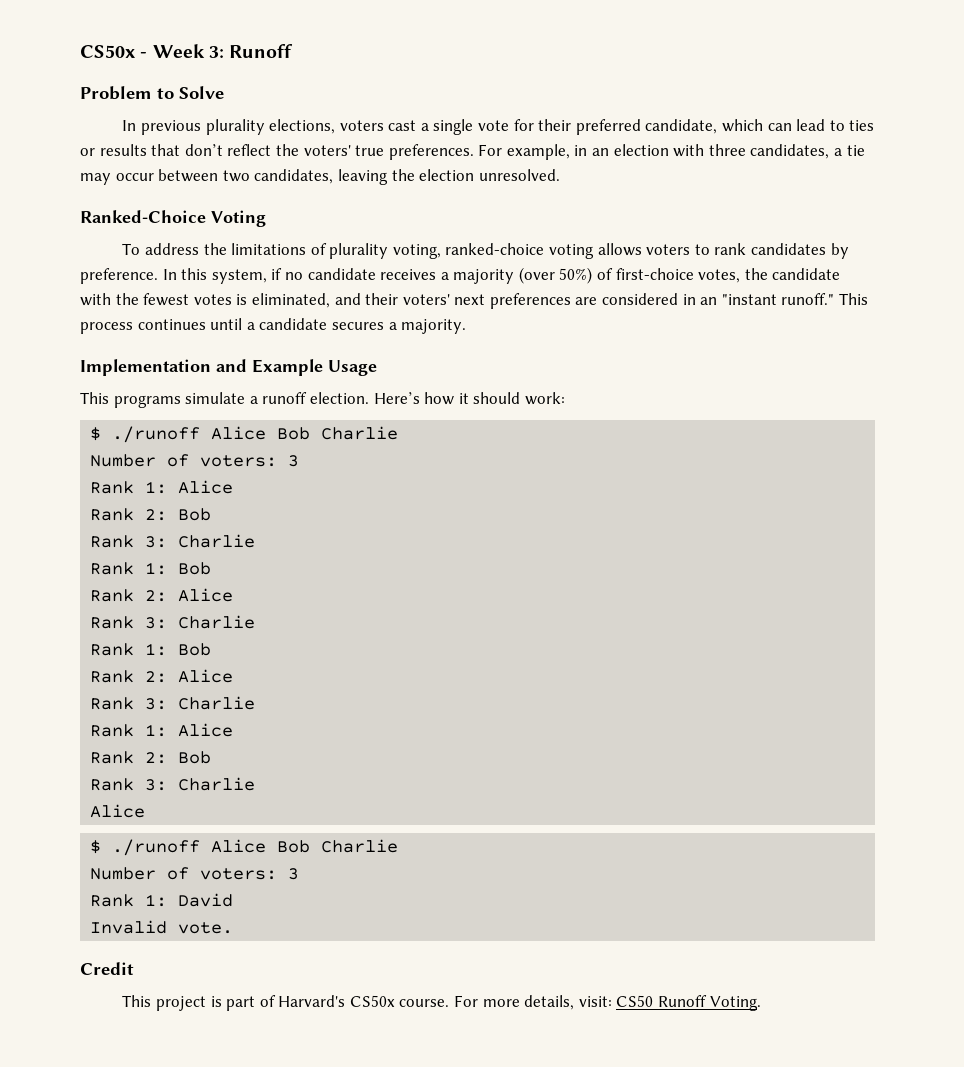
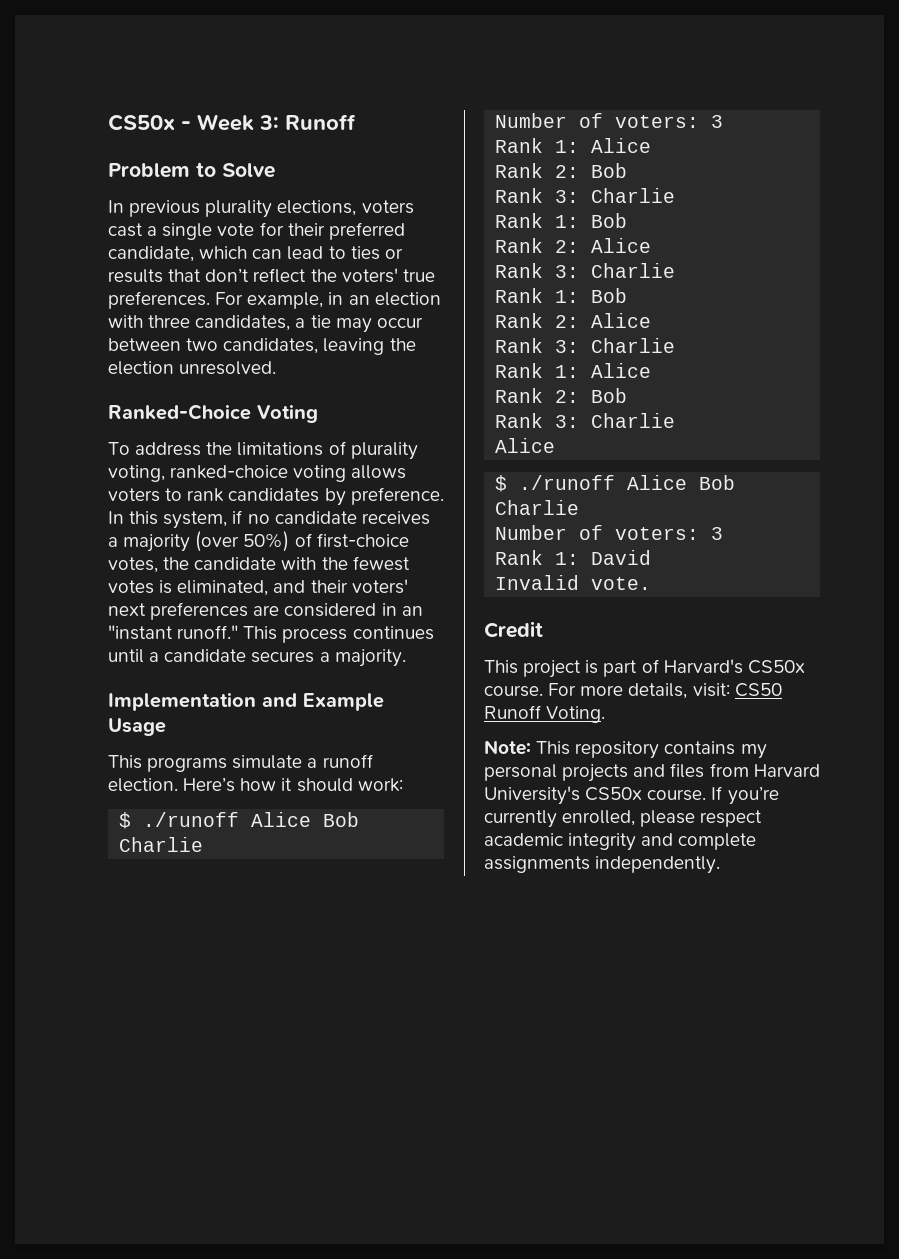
+ Note: This repository contains my personal projects and files from Harvard University's CS50x course. If you’re currently enrolled, please respect academic integrity and complete assignments independently.

